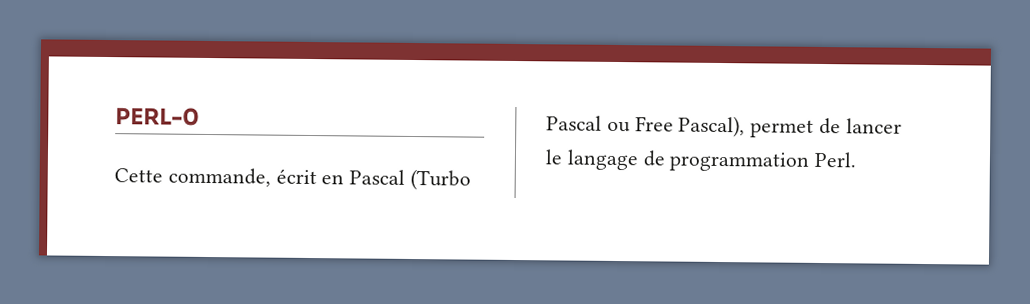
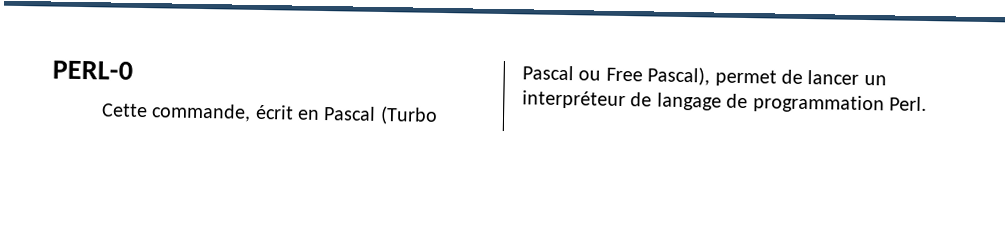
- Cette commande, écrit en Pascal (Turbo Pascal ou Free Pascal), permet de lancer le langage de programmation Perl.
+ Cette commande, écrit en Pascal (Turbo Pascal ou Free Pascal), permet de lancer un interpréteur de langage de programmation Perl.

